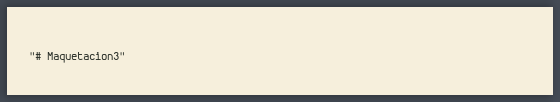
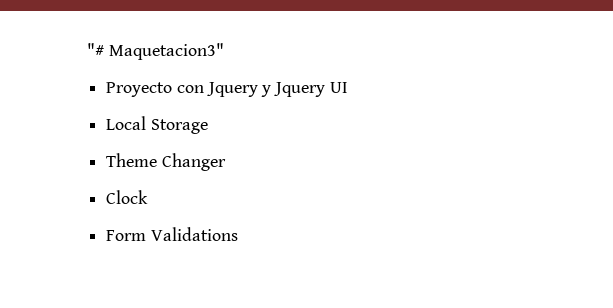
+ Proyecto con Jquery y Jquery UI
+ Local Storage
+ Theme Changer
+ Clock
+ Form Validations

